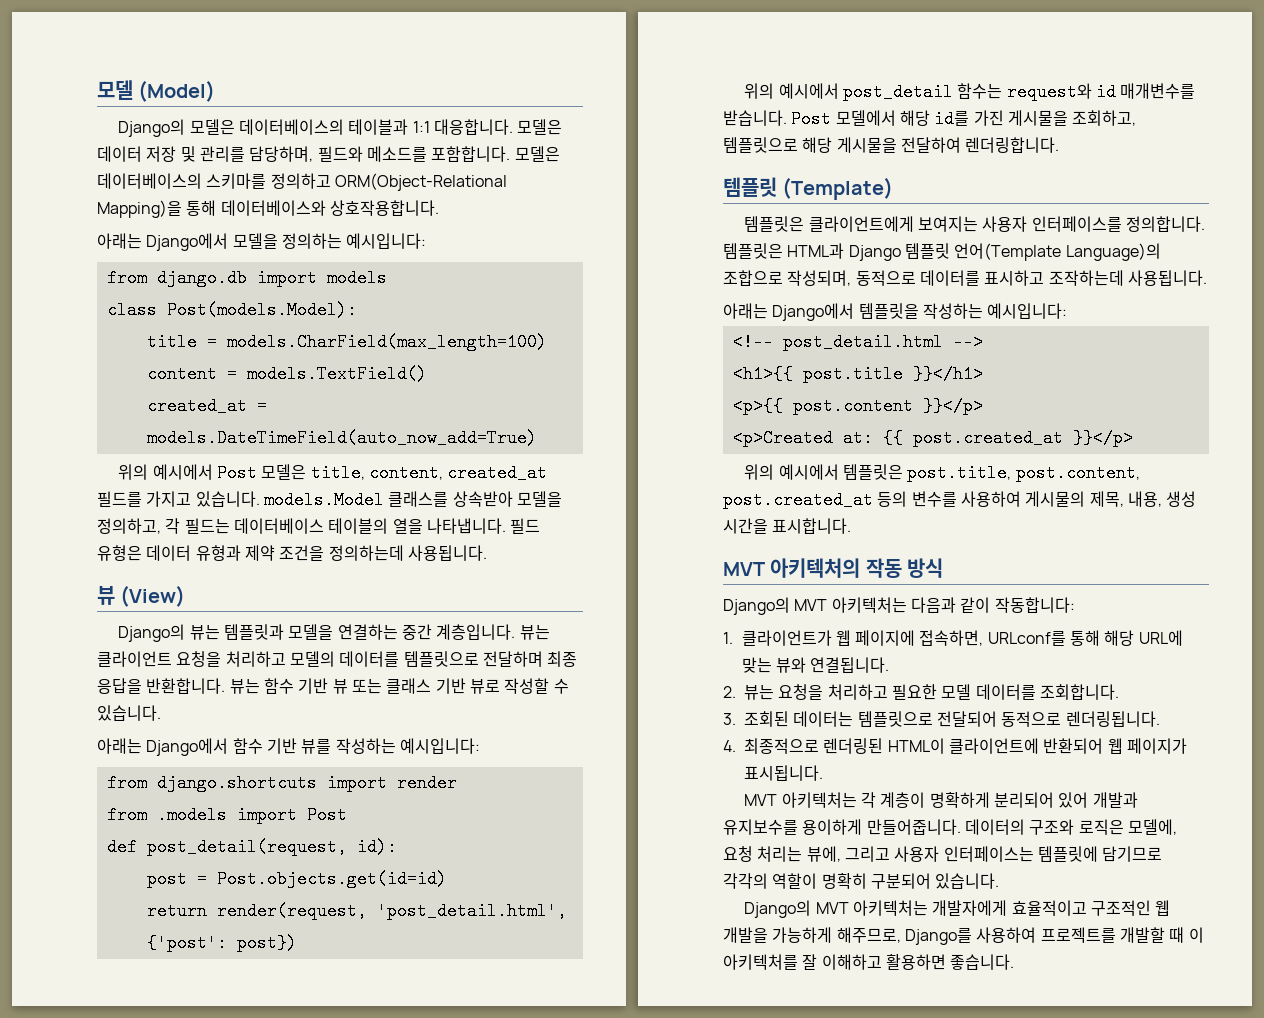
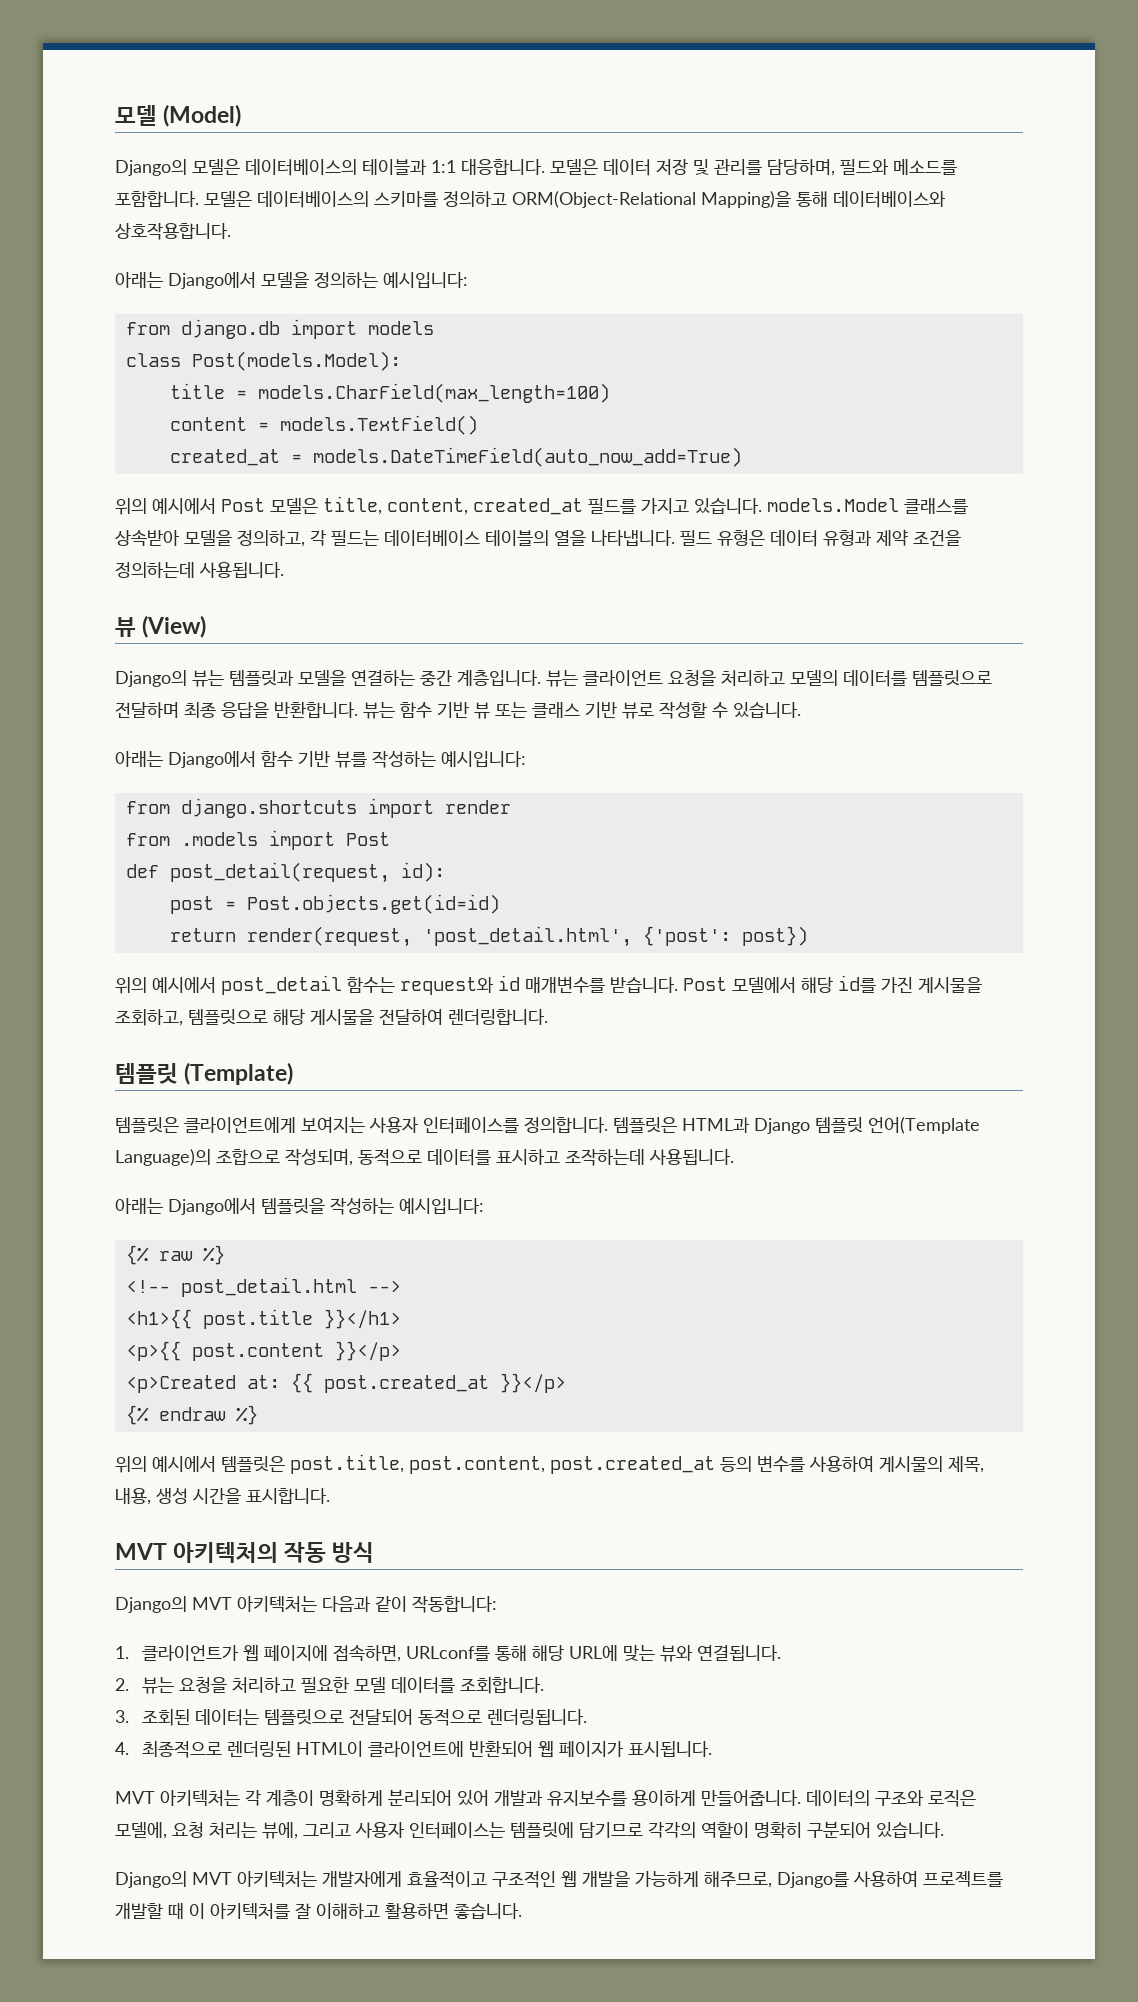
+ {% raw %}
+ {% endraw %}

